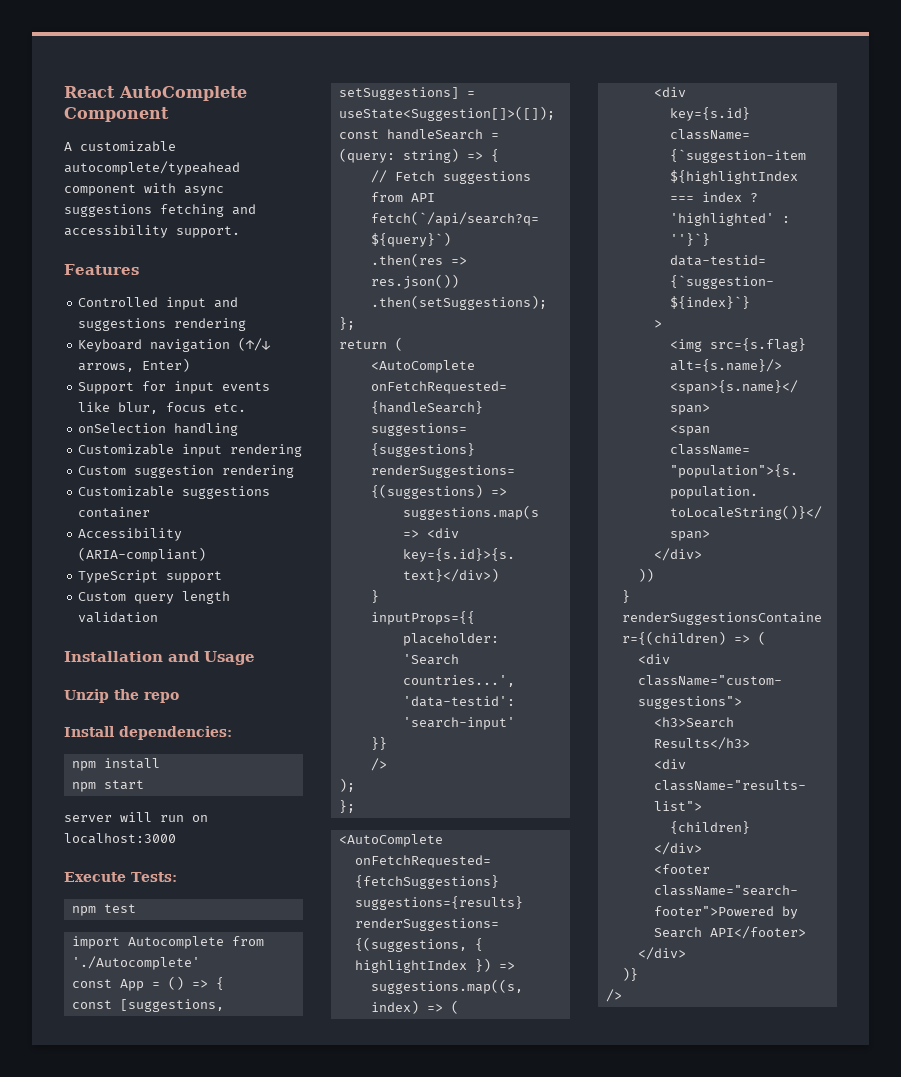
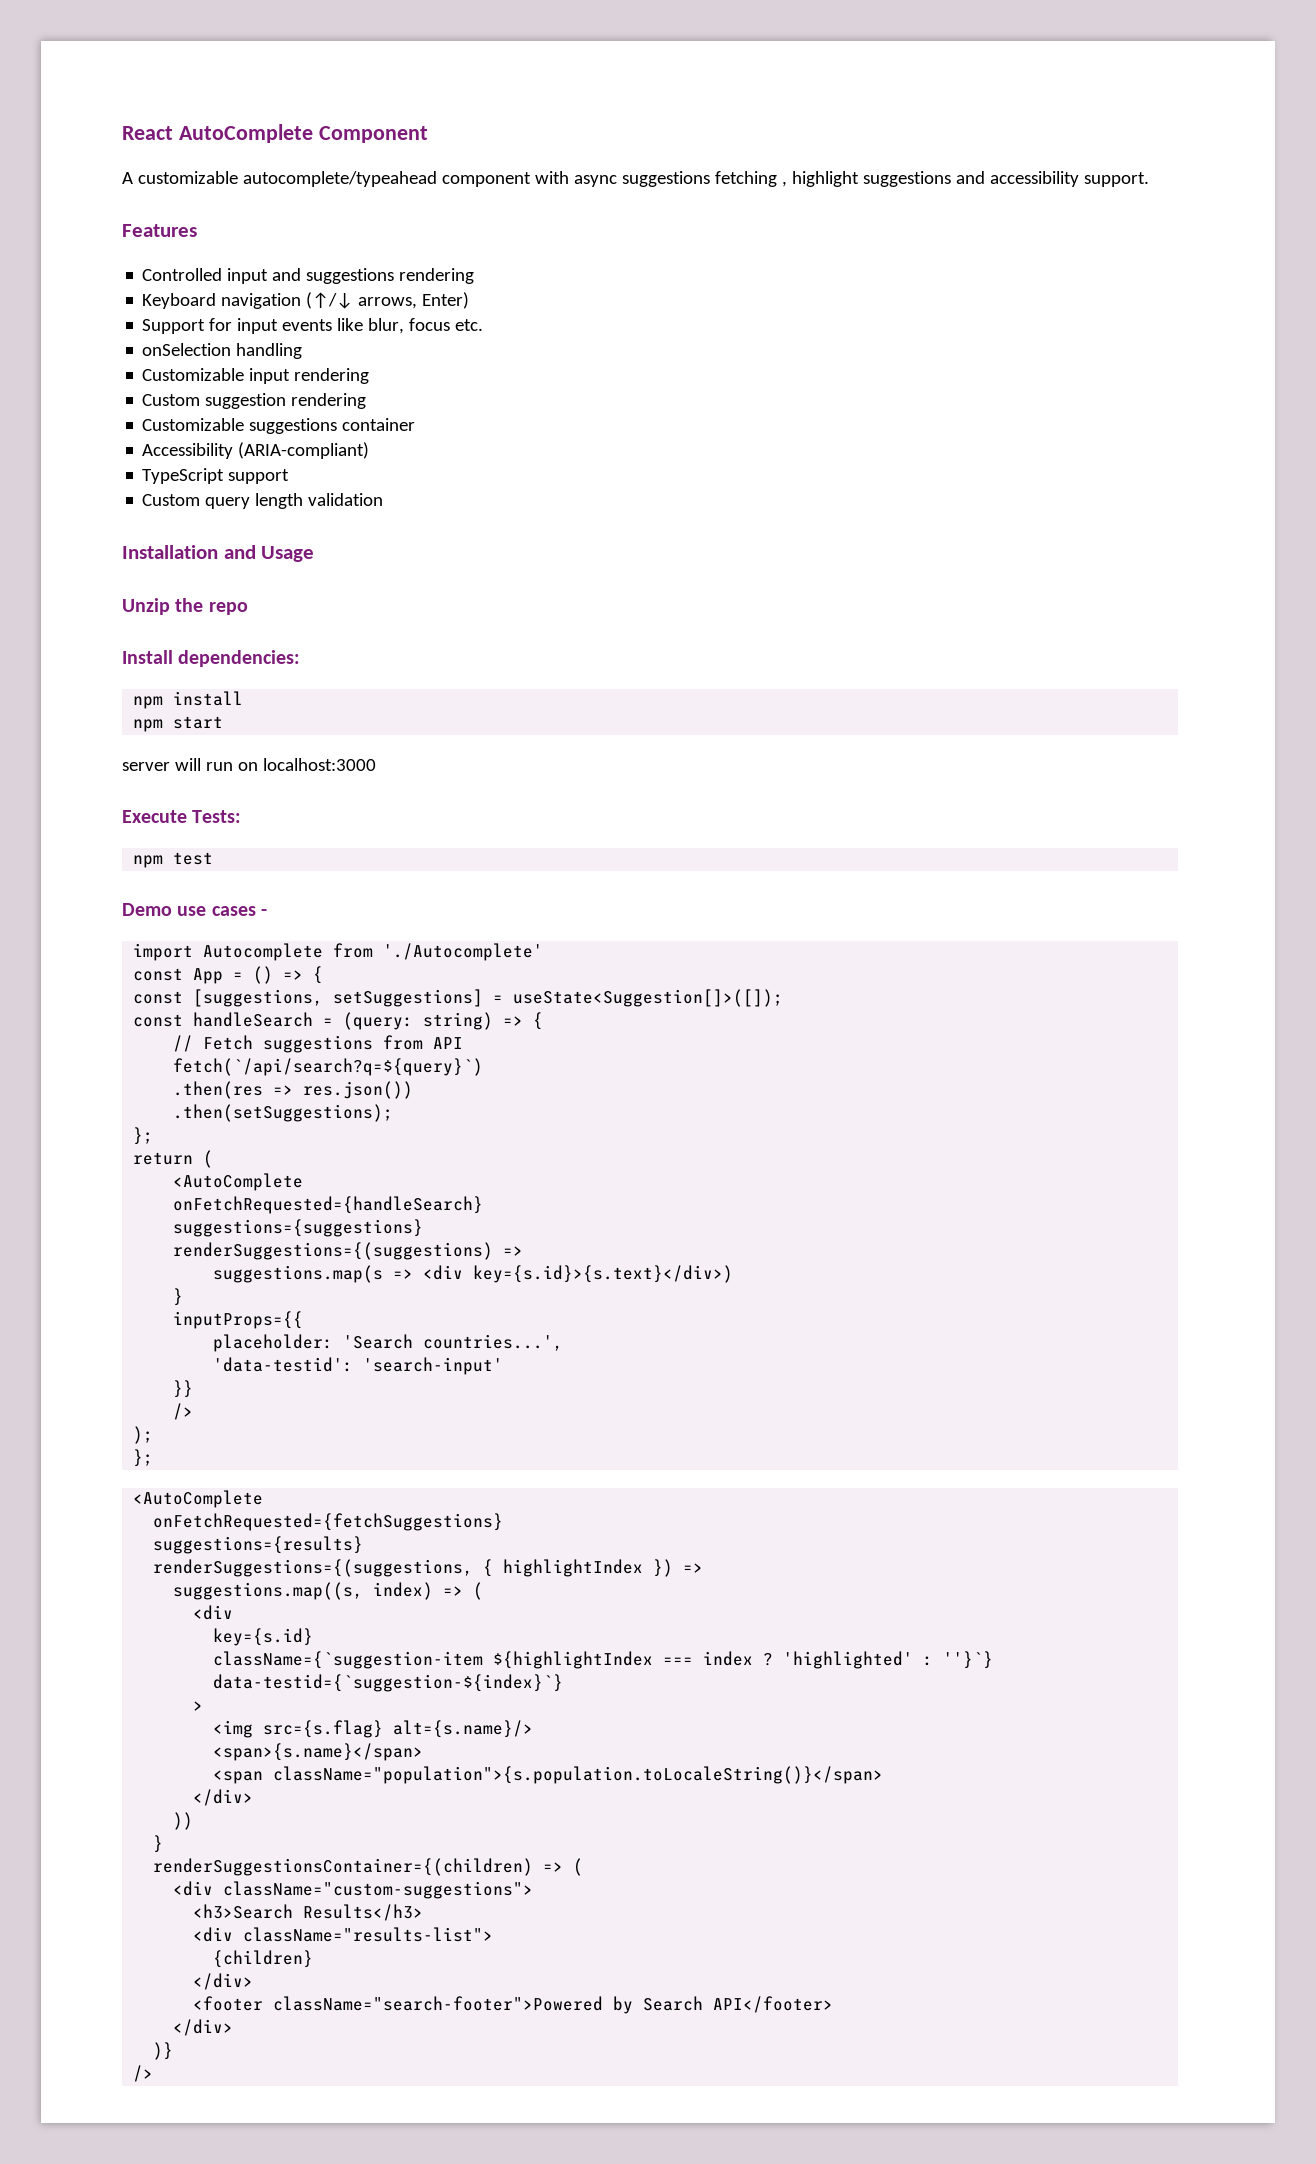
- A customizable autocomplete/typeahead component with async suggestions fetching and accessibility support.
+ A customizable autocomplete/typeahead component with async suggestions fetching , highlight suggestions and accessibility support.
+ Demo use cases -

